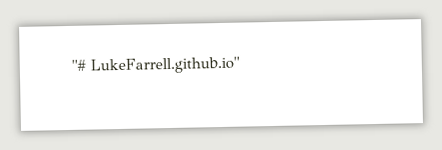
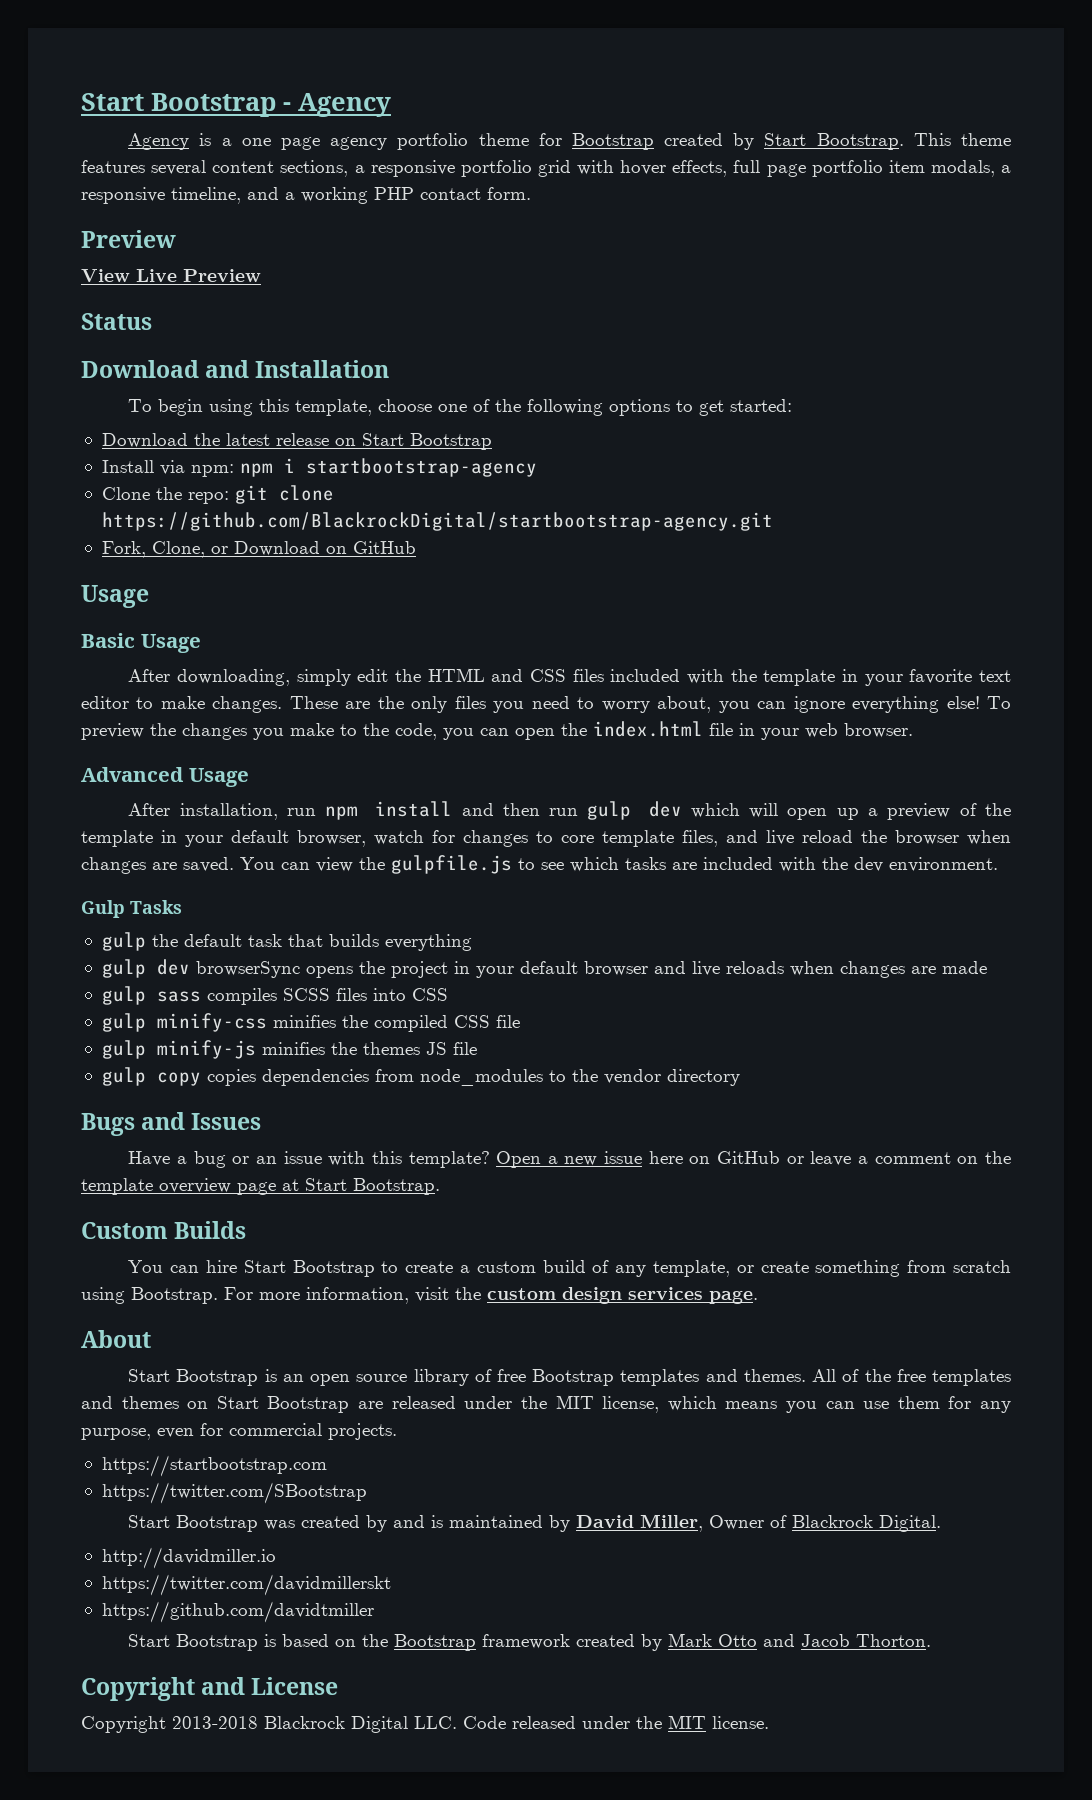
- "# LukeFarrell.github.io"
+ Start Bootstrap - Agency
+ Agency is a one page agency portfolio theme for Bootstrap created by Start Bootstrap. This theme features several content sections, a responsive portfolio grid with hover effects, full page portfolio item modals, a responsive timeline, and a working PHP contact form.
+ Preview
+ View Live Preview
+ Status
+ Download and Installation
+ To begin using this template, choose one of the following options to get started:
+ Download the latest release on Start Bootstrap
+ Install via npm: npm i startbootstrap-agency
+ Clone the repo: git clone https://github.com/BlackrockDigital/startbootstrap-agency.git
+ Fork, Clone, or Download on GitHub
+ Usage
+ Basic Usage
+ After downloading, simply edit the HTML and CSS files included with the template in your favorite text editor to make changes. These are the only files you need to worry about, you can ignore everything else! To preview the changes you make to the code, you can open the index.html file in your web browser.
+ Advanced Usage
+ After installation, run npm install and then run gulp dev which will open up a preview of the template in your default browser, watch for changes to core template files, and live reload the browser when changes are saved. You can view the gulpfile.js to see which tasks are included with the dev environment.
+ Gulp Tasks
+ gulp the default task that builds everything
+ gulp dev browserSync opens the project in your default browser and live reloads when changes are made
+ gulp sass compiles SCSS files into CSS
+ gulp minify-css minifies the compiled CSS file
+ gulp minify-js minifies the themes JS file
+ gulp copy copies dependencies from node_modules to the vendor directory
+ Bugs and Issues
+ Have a bug or an issue with this template? Open a new issue here on GitHub or leave a comment on the template overview page at Start Bootstrap.
+ Custom Builds
+ You can hire Start Bootstrap to create a custom build of any template, or create something from scratch using Bootstrap. For more information, visit the custom design services page.
+ About
+ Start Bootstrap is an open source library of free Bootstrap templates and themes. All of the free templates and themes on Start Bootstrap are released under the MIT license, which means you can use them for any purpose, even for commercial projects.
+ https://startbootstrap.com
+ https://twitter.com/SBootstrap
+ Start Bootstrap was created by and is maintained by David Miller, Owner of Blackrock Digital.
+ http://davidmiller.io
+ https://twitter.com/davidmillerskt
+ https://github.com/davidtmiller
+ Start Bootstrap is based on the Bootstrap framework created by Mark Otto and Jacob Thorton.
+ Copyright and License
+ Copyright 2013-2018 Blackrock Digital LLC. Code released under the MIT license.

